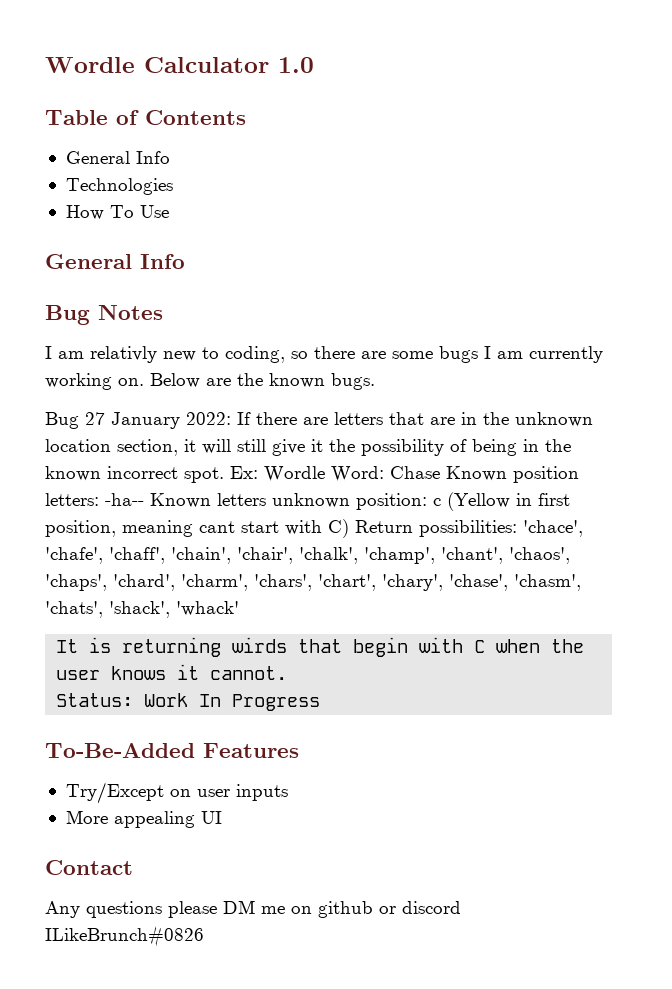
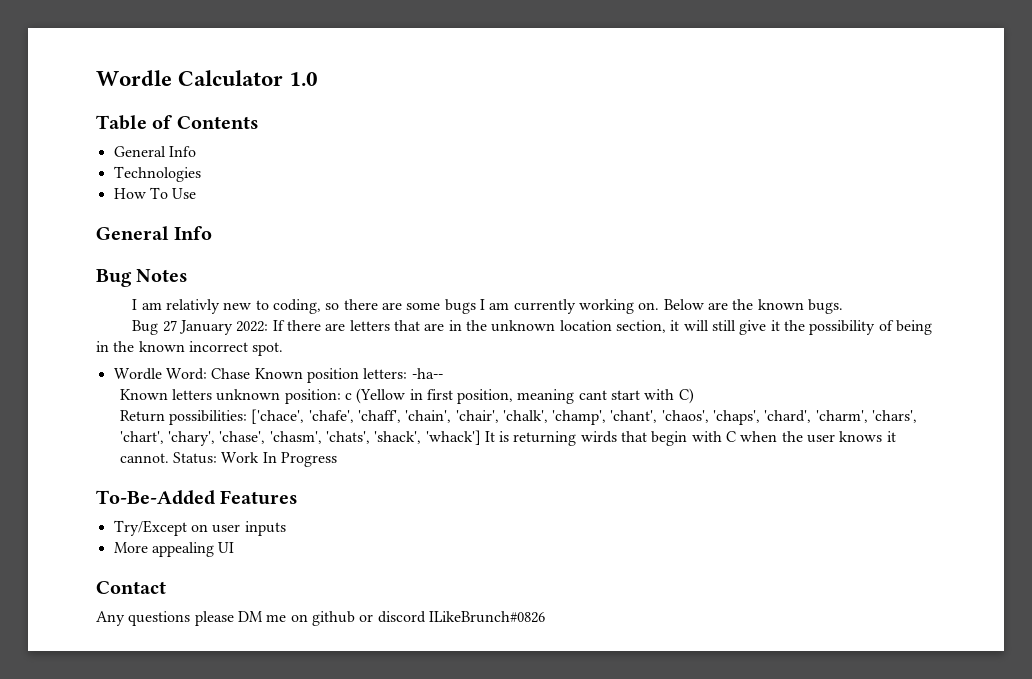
- If there are letters that are in the unknown location section, it will still give it the possibility of being in the known incorrect spot. Ex: Wordle Word:
+ If there are letters that are in the unknown location section, it will still give it the possibility of being in the known incorrect spot.
+ Wordle Word:
- -ha-- Known letters unknown position:
+ -ha--
+ Known letters unknown position:
- c (Yellow in first position, meaning cant start with C) Return possibilities:
+ c (Yellow in first position, meaning cant start with C)
+ Return possibilities:
- 'chace', 'chafe', 'chaff', 'chain', 'chair', 'chalk', 'champ', 'chant', 'chaos', 'chaps', 'chard', 'charm', 'chars', 'chart', 'chary', 'chase', 'chasm', 'chats', 'shack', 'whack'
- It is returning wirds that begin with C when the user knows it cannot.
- Status:
+ ['chace', 'chafe', 'chaff', 'chain', 'chair', 'chalk', 'champ', 'chant', 'chaos', 'chaps', 'chard', 'charm', 'chars', 'chart', 'chary', 'chase', 'chasm', 'chats', 'shack', 'whack'] It is returning wirds that begin with C when the user knows it cannot. Status:

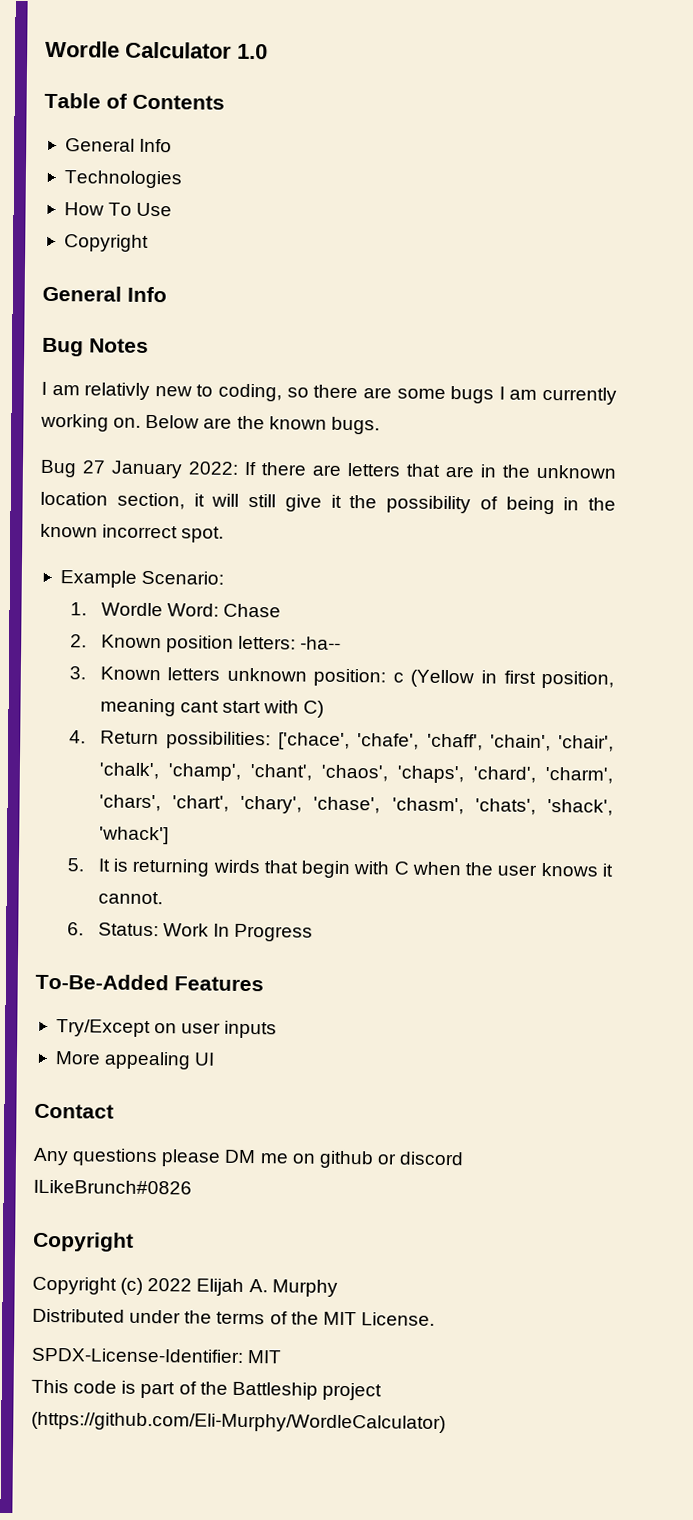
  How To Use
+ Copyright
- Wordle Word: Chase Known position letters: -ha--
+ Example Scenario:
+ 1. Wordle Word: Chase
+ 2. Known position letters: -ha--
- Known letters unknown position: c (Yellow in first position, meaning cant start with C)
+ 3. Known letters unknown position: c (Yellow in first position, meaning cant start with C)
- Return possibilities: ['chace', 'chafe', 'chaff', 'chain', 'chair', 'chalk', 'champ', 'chant', 'chaos', 'chaps', 'chard', 'charm', 'chars', 'chart', 'chary', 'chase', 'chasm', 'chats', 'shack', 'whack'] It is returning wirds that begin with C when the user knows it cannot. Status: Work In Progress
+ 4. Return possibilities: ['chace', 'chafe', 'chaff', 'chain', 'chair', 'chalk', 'champ', 'chant', 'chaos', 'chaps', 'chard', 'charm', 'chars', 'chart', 'chary', 'chase', 'chasm', 'chats', 'shack', 'whack']
+ 5. It is returning wirds that begin with C when the user knows it cannot.
+ 6. Status: Work In Progress
  Any questions please DM me on github or discord ILikeBrunch#0826
+ Copyright
+ Copyright (c) 2022 Elijah A. Murphy
+ Distributed under the terms of the MIT License.
+ SPDX-License-Identifier: MIT
+ This code is part of the Battleship project (https://github.com/Eli-Murphy/WordleCalculator)

